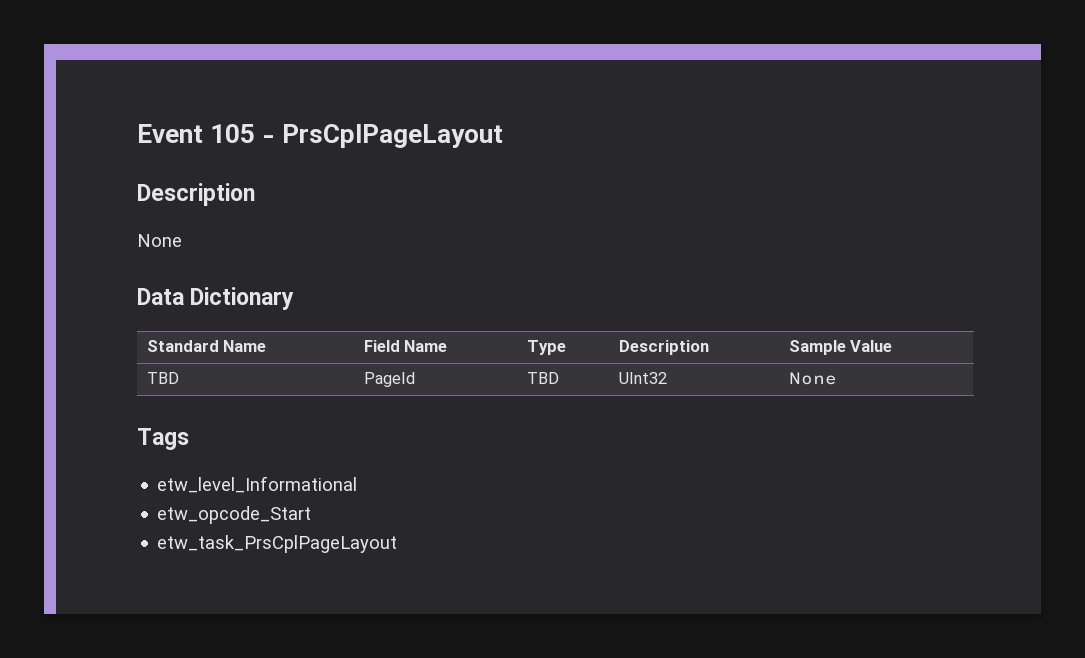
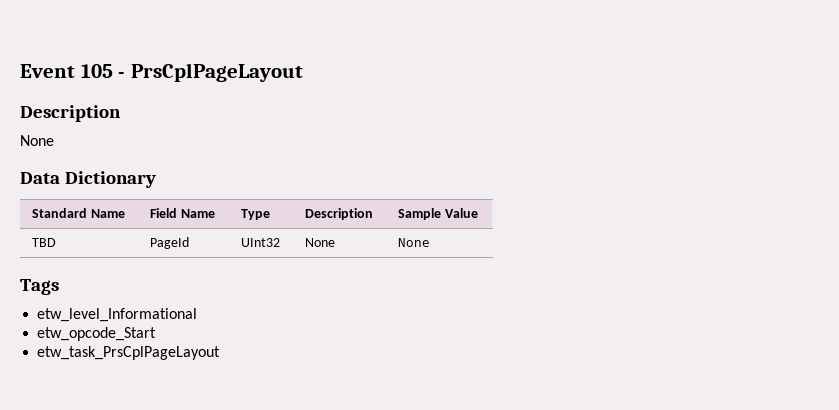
- TBD | PageId | TBD | UInt32 | None
+ TBD | PageId | UInt32 | None | None

